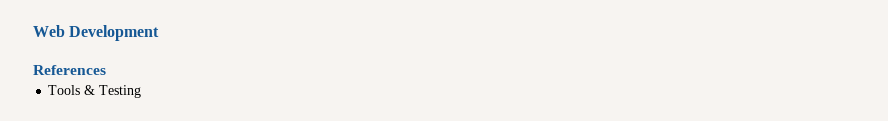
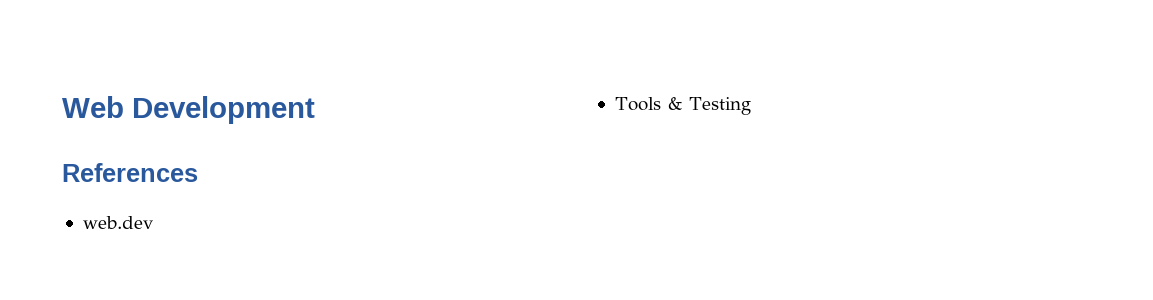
+ web.dev

